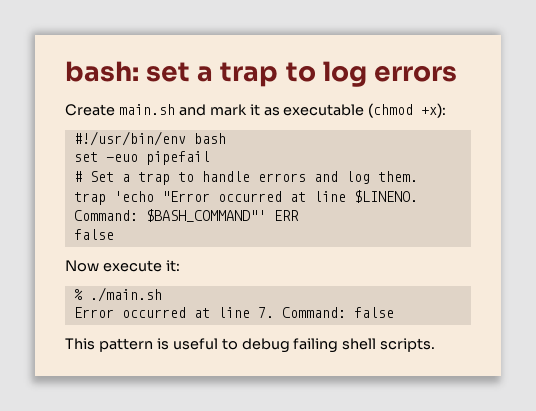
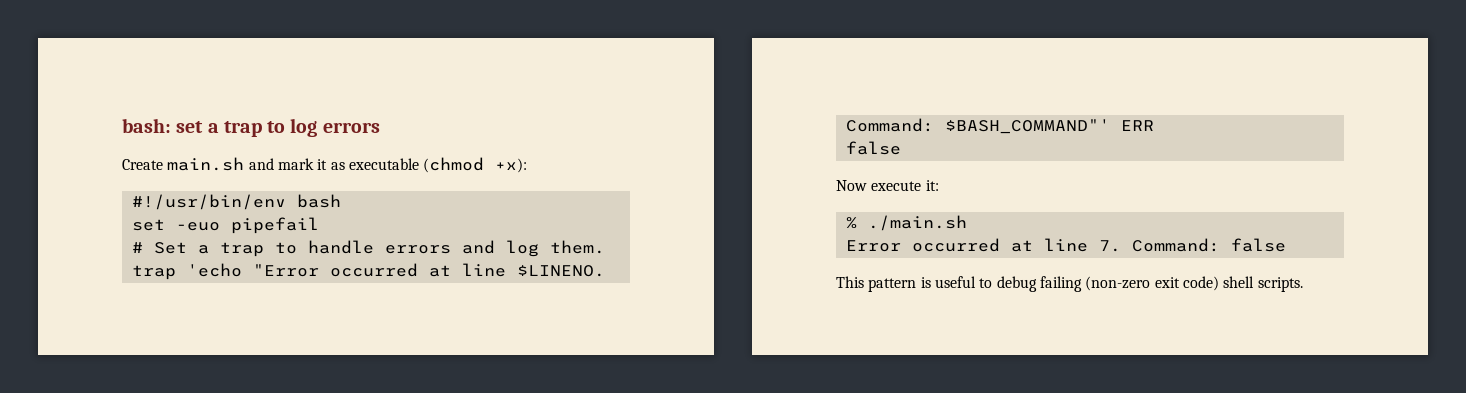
- This pattern is useful to debug failing shell scripts.
+ This pattern is useful to debug failing (non-zero exit code) shell scripts.

